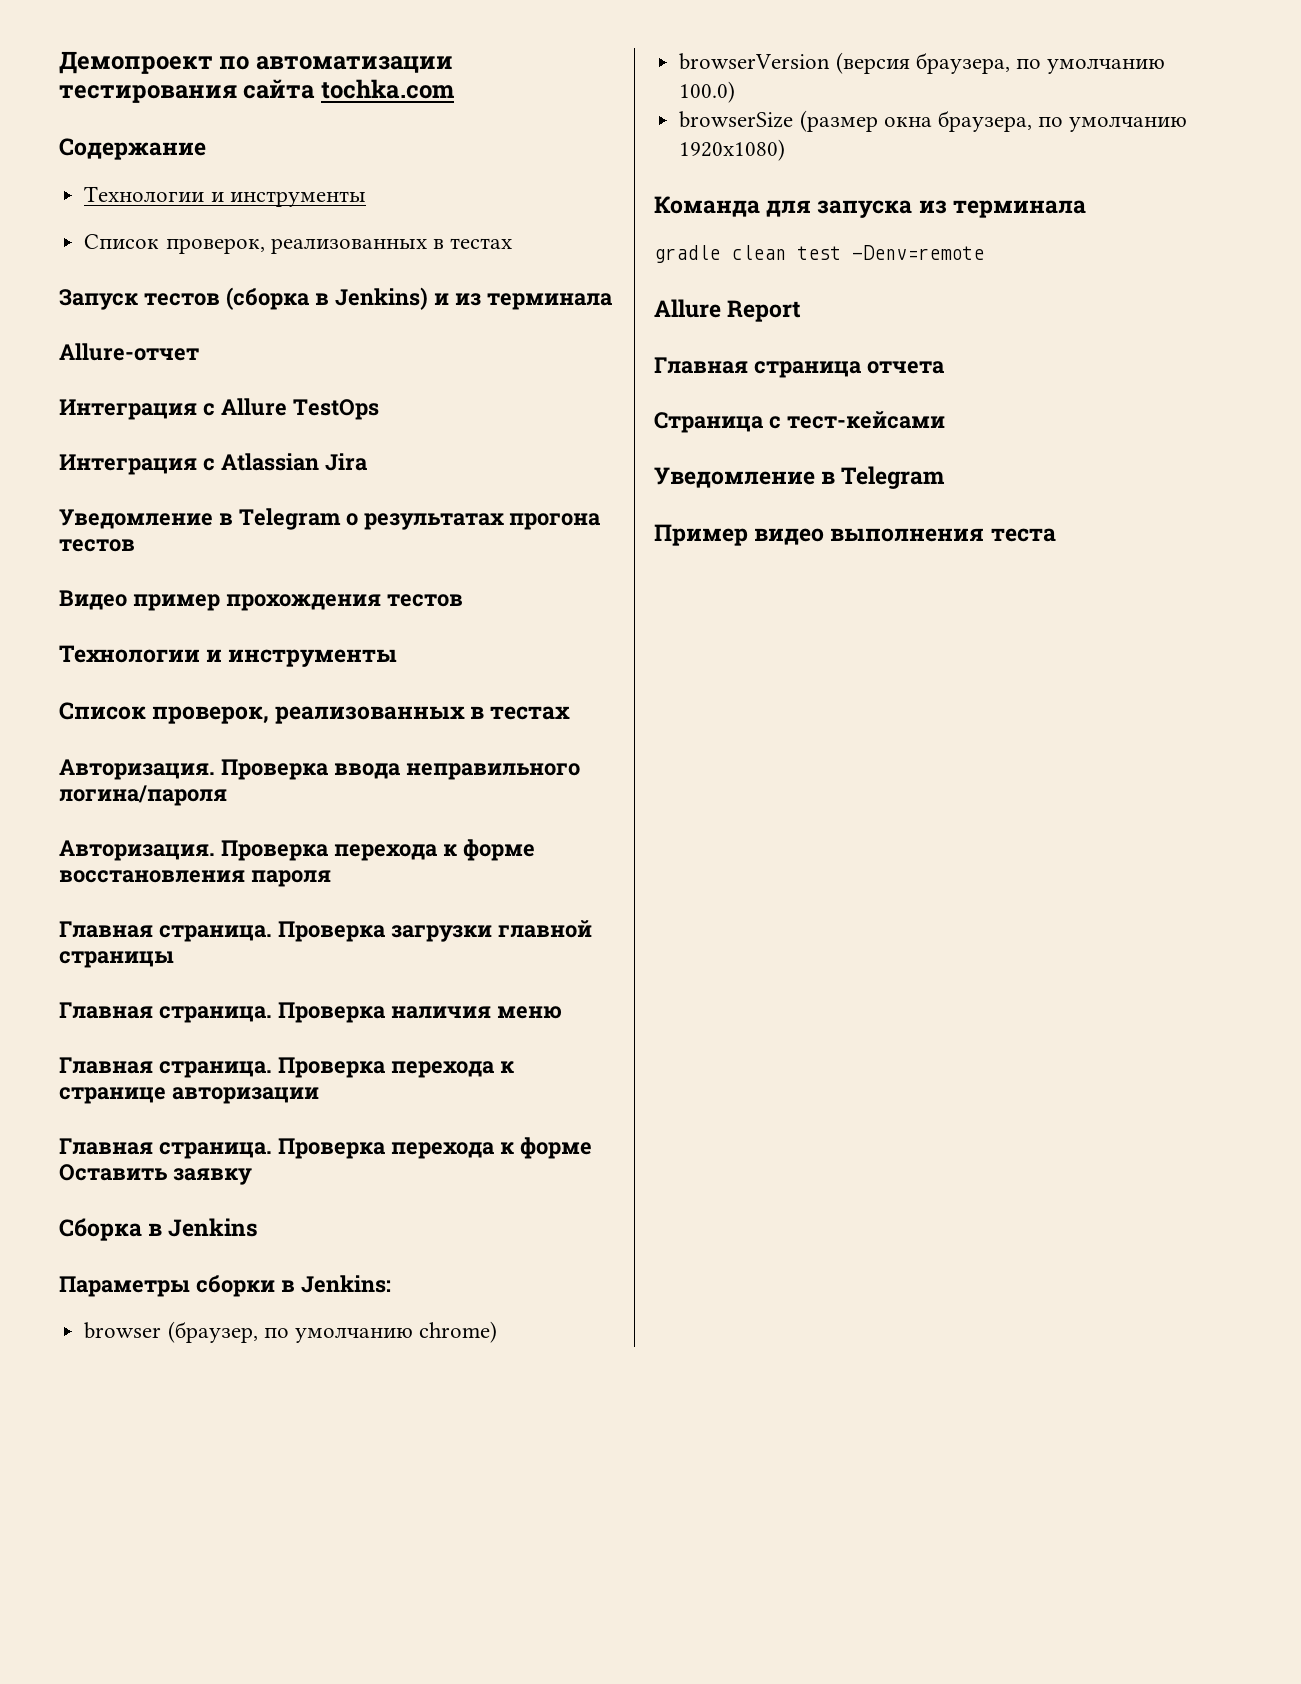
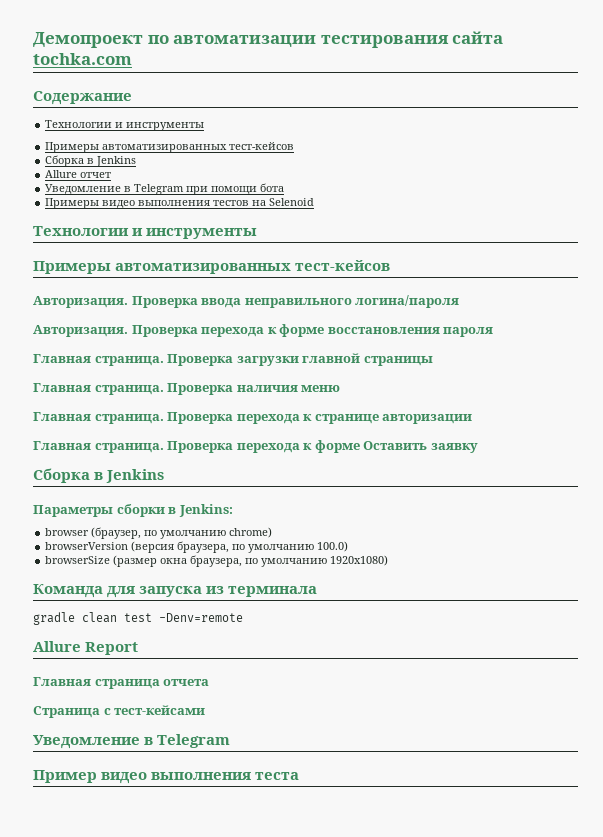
  Содержание
  Технологии и инструменты
- Список проверок, реализованных в тестах
- Запуск тестов (сборка в Jenkins) и из терминала
- Allure-отчет
- Интеграция с Allure TestOps
- Интеграция с Atlassian Jira
- Уведомление в Telegram о результатах прогона тестов
- Видео пример прохождения тестов
+ Примеры автоматизированных тест-кейсов
+ Сборка в Jenkins
+ Allure отчет
+ Уведомление в Telegram при помощи бота
+ Примеры видео выполнения тестов на Selenoid
  Технологии и инструменты
- Список проверок, реализованных в тестах
+ Примеры автоматизированных тест-кейсов

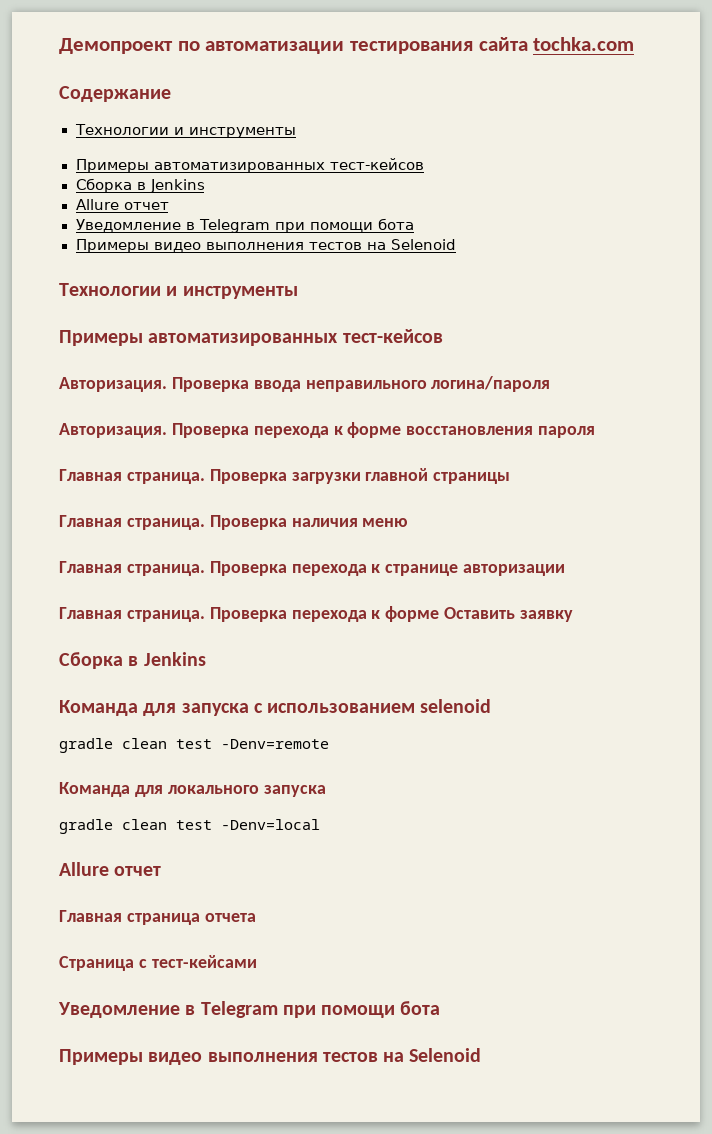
- Параметры сборки в Jenkins:
- browser (браузер, по умолчанию chrome)
- browserVersion (версия браузера, по умолчанию 100.0)
- browserSize (размер окна браузера, по умолчанию 1920x1080)
- Команда для запуска из терминала
+ Команда для запуска с использованием selenoid
- Allure Report
+ Команда для локального запуска
+ gradle clean test -Denv=local
+ Allure отчет
  Страница с тест-кейсами
- Уведомление в Telegram
- Пример видео выполнения теста
+ Уведомление в Telegram при помощи бота
+ Примеры видео выполнения тестов на Selenoid

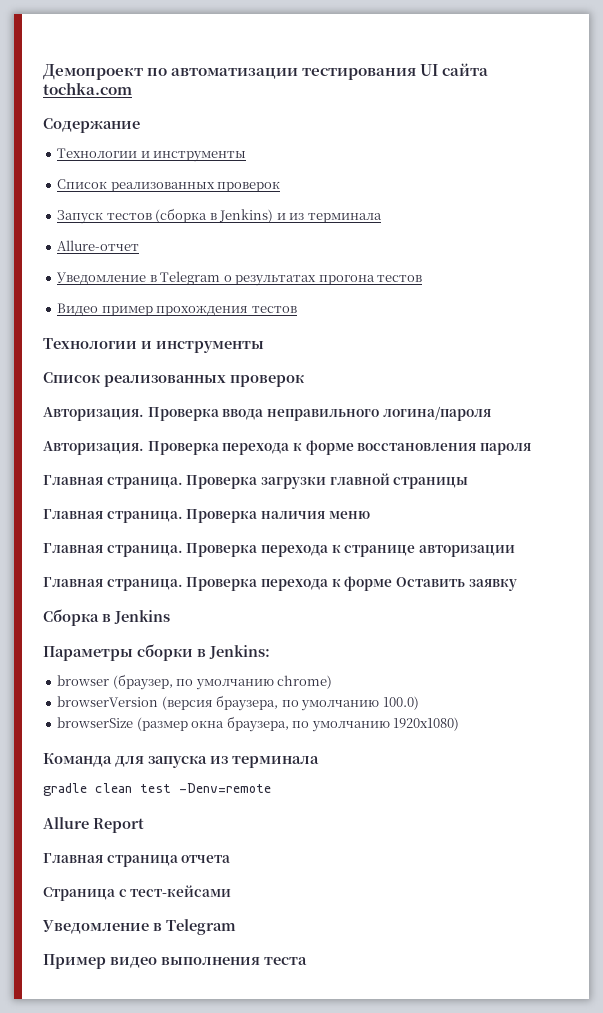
- Демопроект по автоматизации тестирования сайта tochka.com
+ Демопроект по автоматизации тестирования UI сайта tochka.com
  Содержание
  Технологии и инструменты
- Примеры автоматизированных тест-кейсов
- Сборка в Jenkins
- Allure отчет
- Уведомление в Telegram при помощи бота
- Примеры видео выполнения тестов на Selenoid
+ Список реализованных проверок
+ Запуск тестов (сборка в Jenkins) и из терминала
+ Allure-отчет
+ Уведомление в Telegram о результатах прогона тестов
+ Видео пример прохождения тестов
  Технологии и инструменты
- Примеры автоматизированных тест-кейсов
+ Список реализованных проверок
+ Параметры сборки в Jenkins:
+ browser (браузер, по умолчанию chrome)
+ browserVersion (версия браузера, по умолчанию 100.0)
+ browserSize (размер окна браузера, по умолчанию 1920x1080)
- Команда для запуска с использованием selenoid
+ Команда для запуска из терминала
- Команда для локального запуска
- gradle clean test -Denv=local
- Allure отчет
+ Allure Report
  Страница с тест-кейсами
- Уведомление в Telegram при помощи бота
- Примеры видео выполнения тестов на Selenoid
+ Уведомление в Telegram
+ Пример видео выполнения теста

